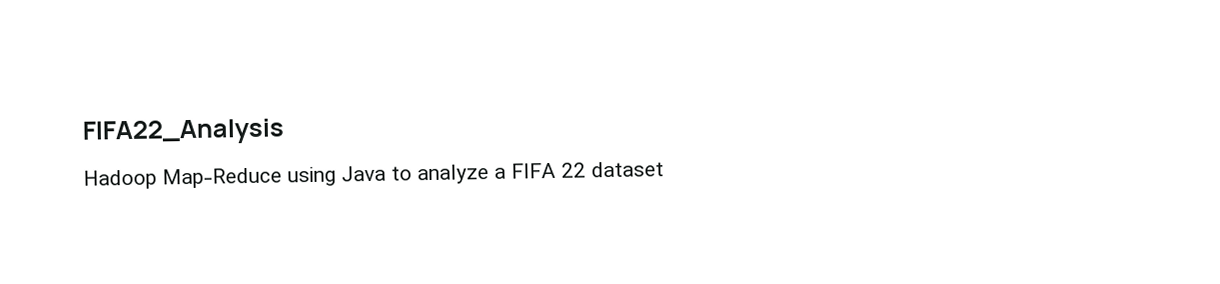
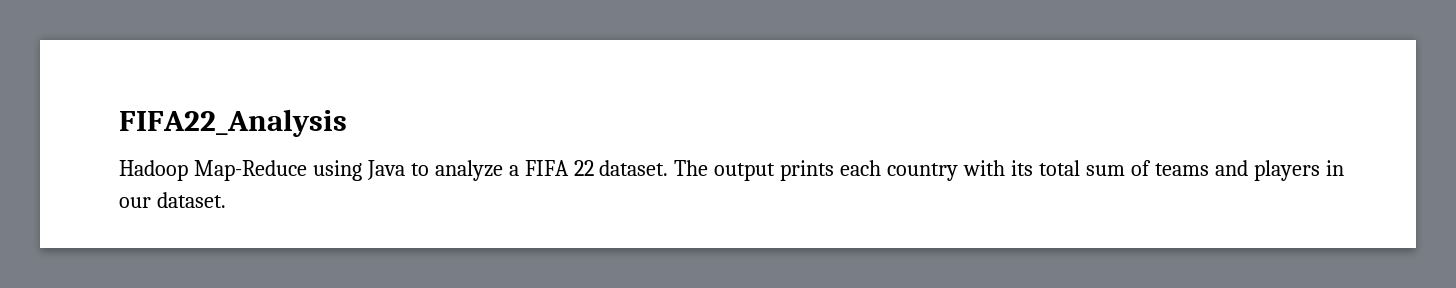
- Hadoop Map-Reduce using Java to analyze a FIFA 22 dataset
+ Hadoop Map-Reduce using Java to analyze a FIFA 22 dataset. The output prints each country with its total sum of teams and players in our dataset.

